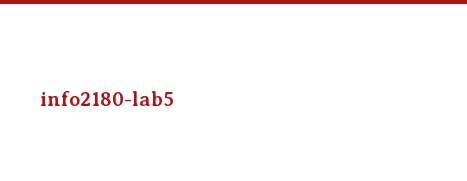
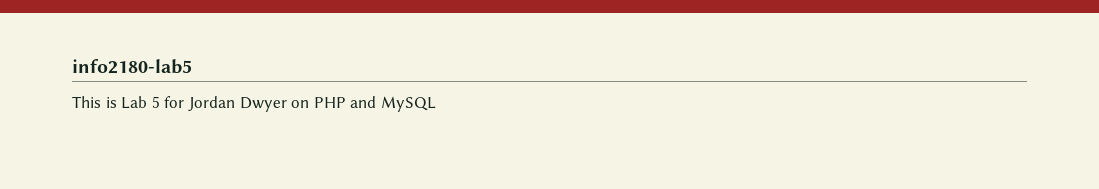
+ This is Lab 5 for Jordan Dwyer on PHP and MySQL

